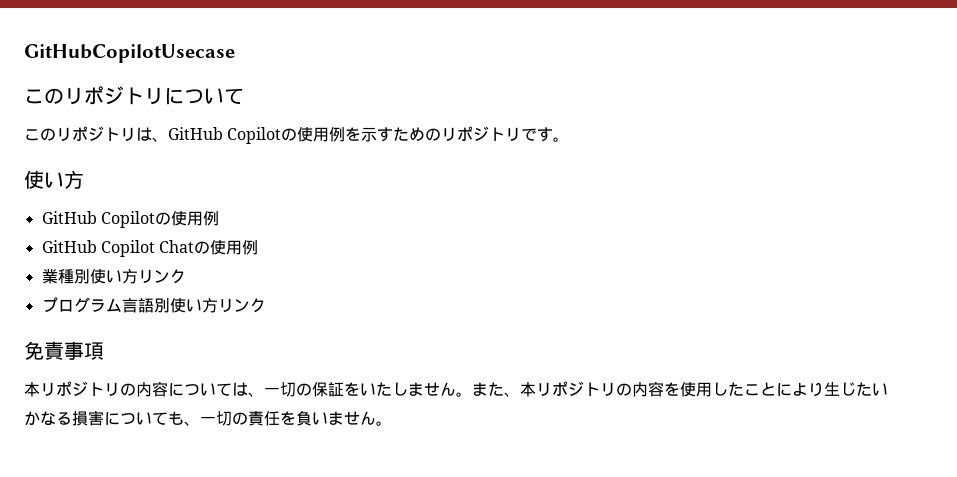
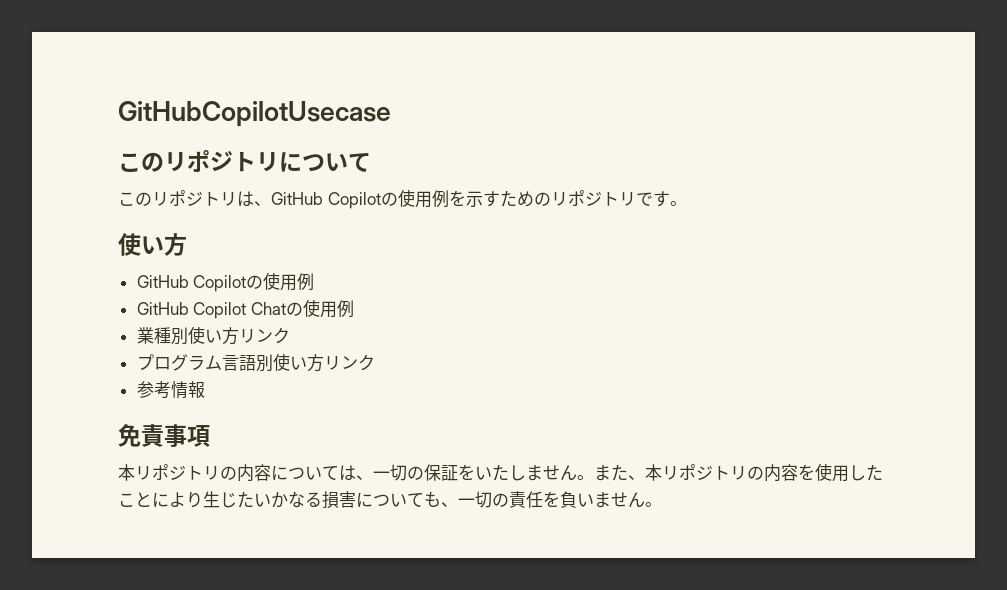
+ 参考情報

